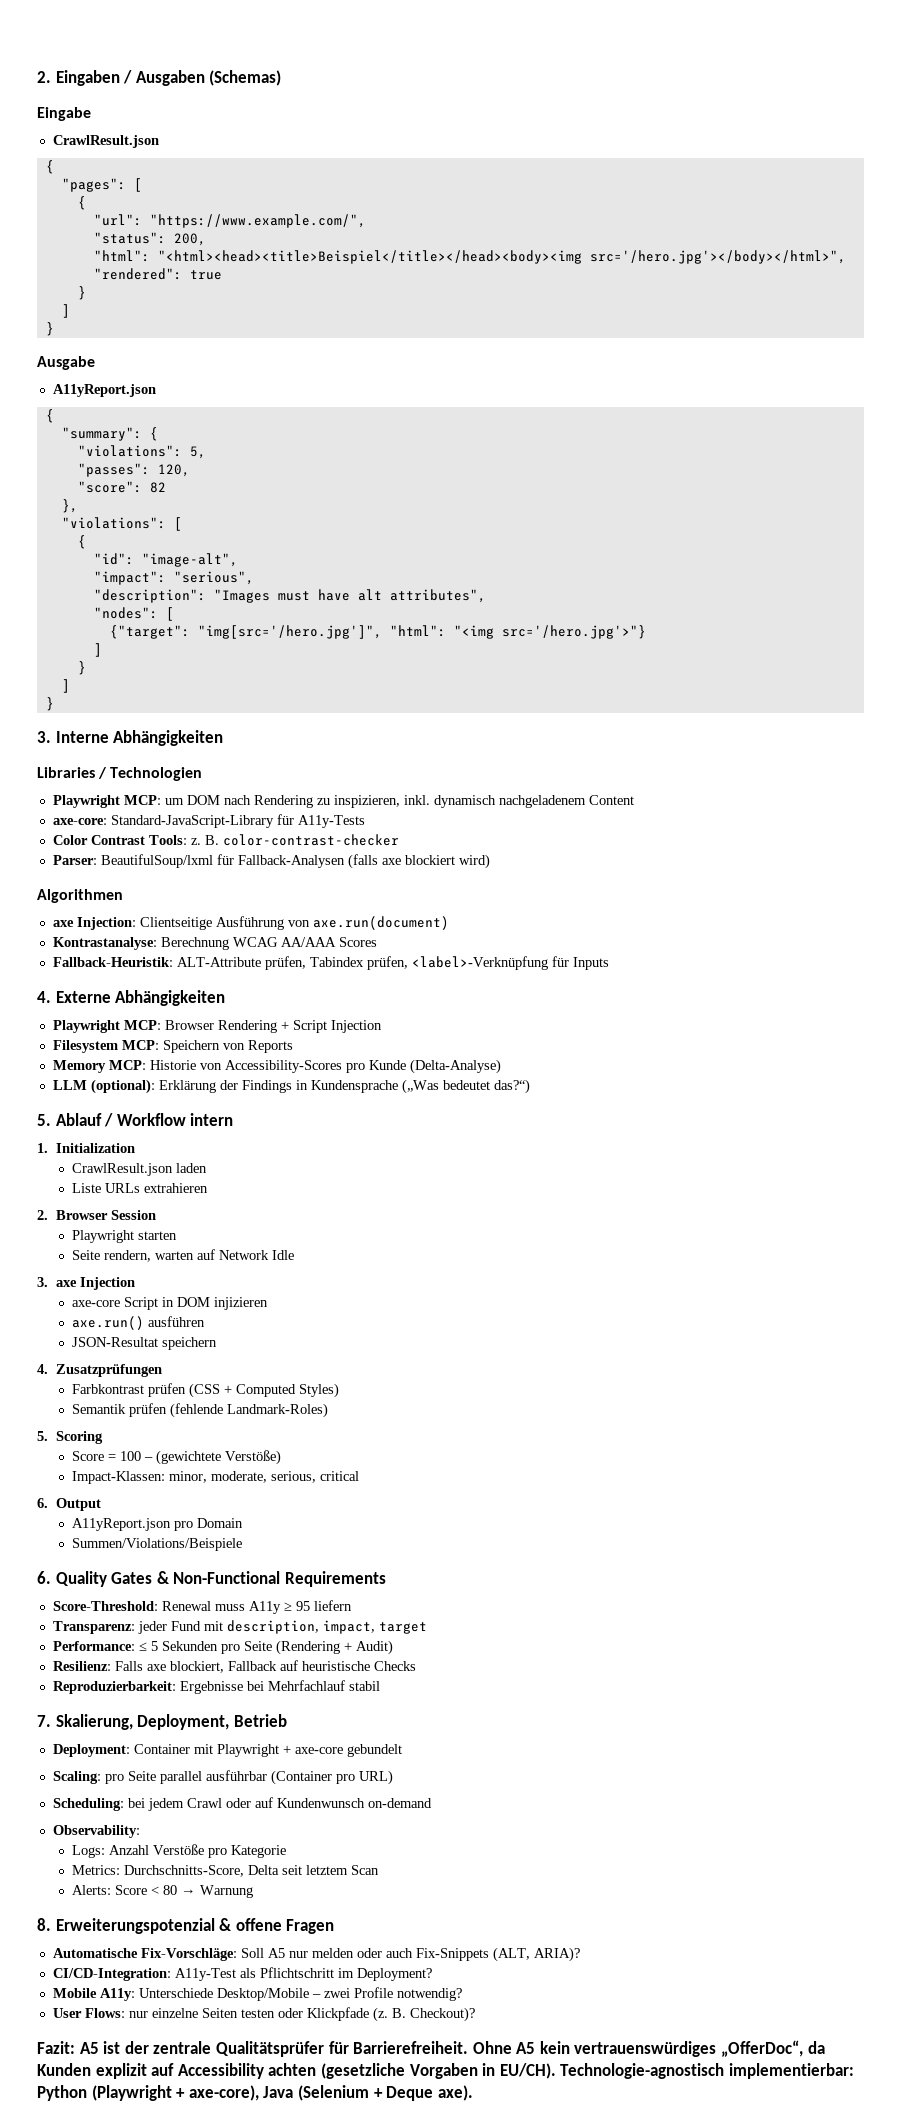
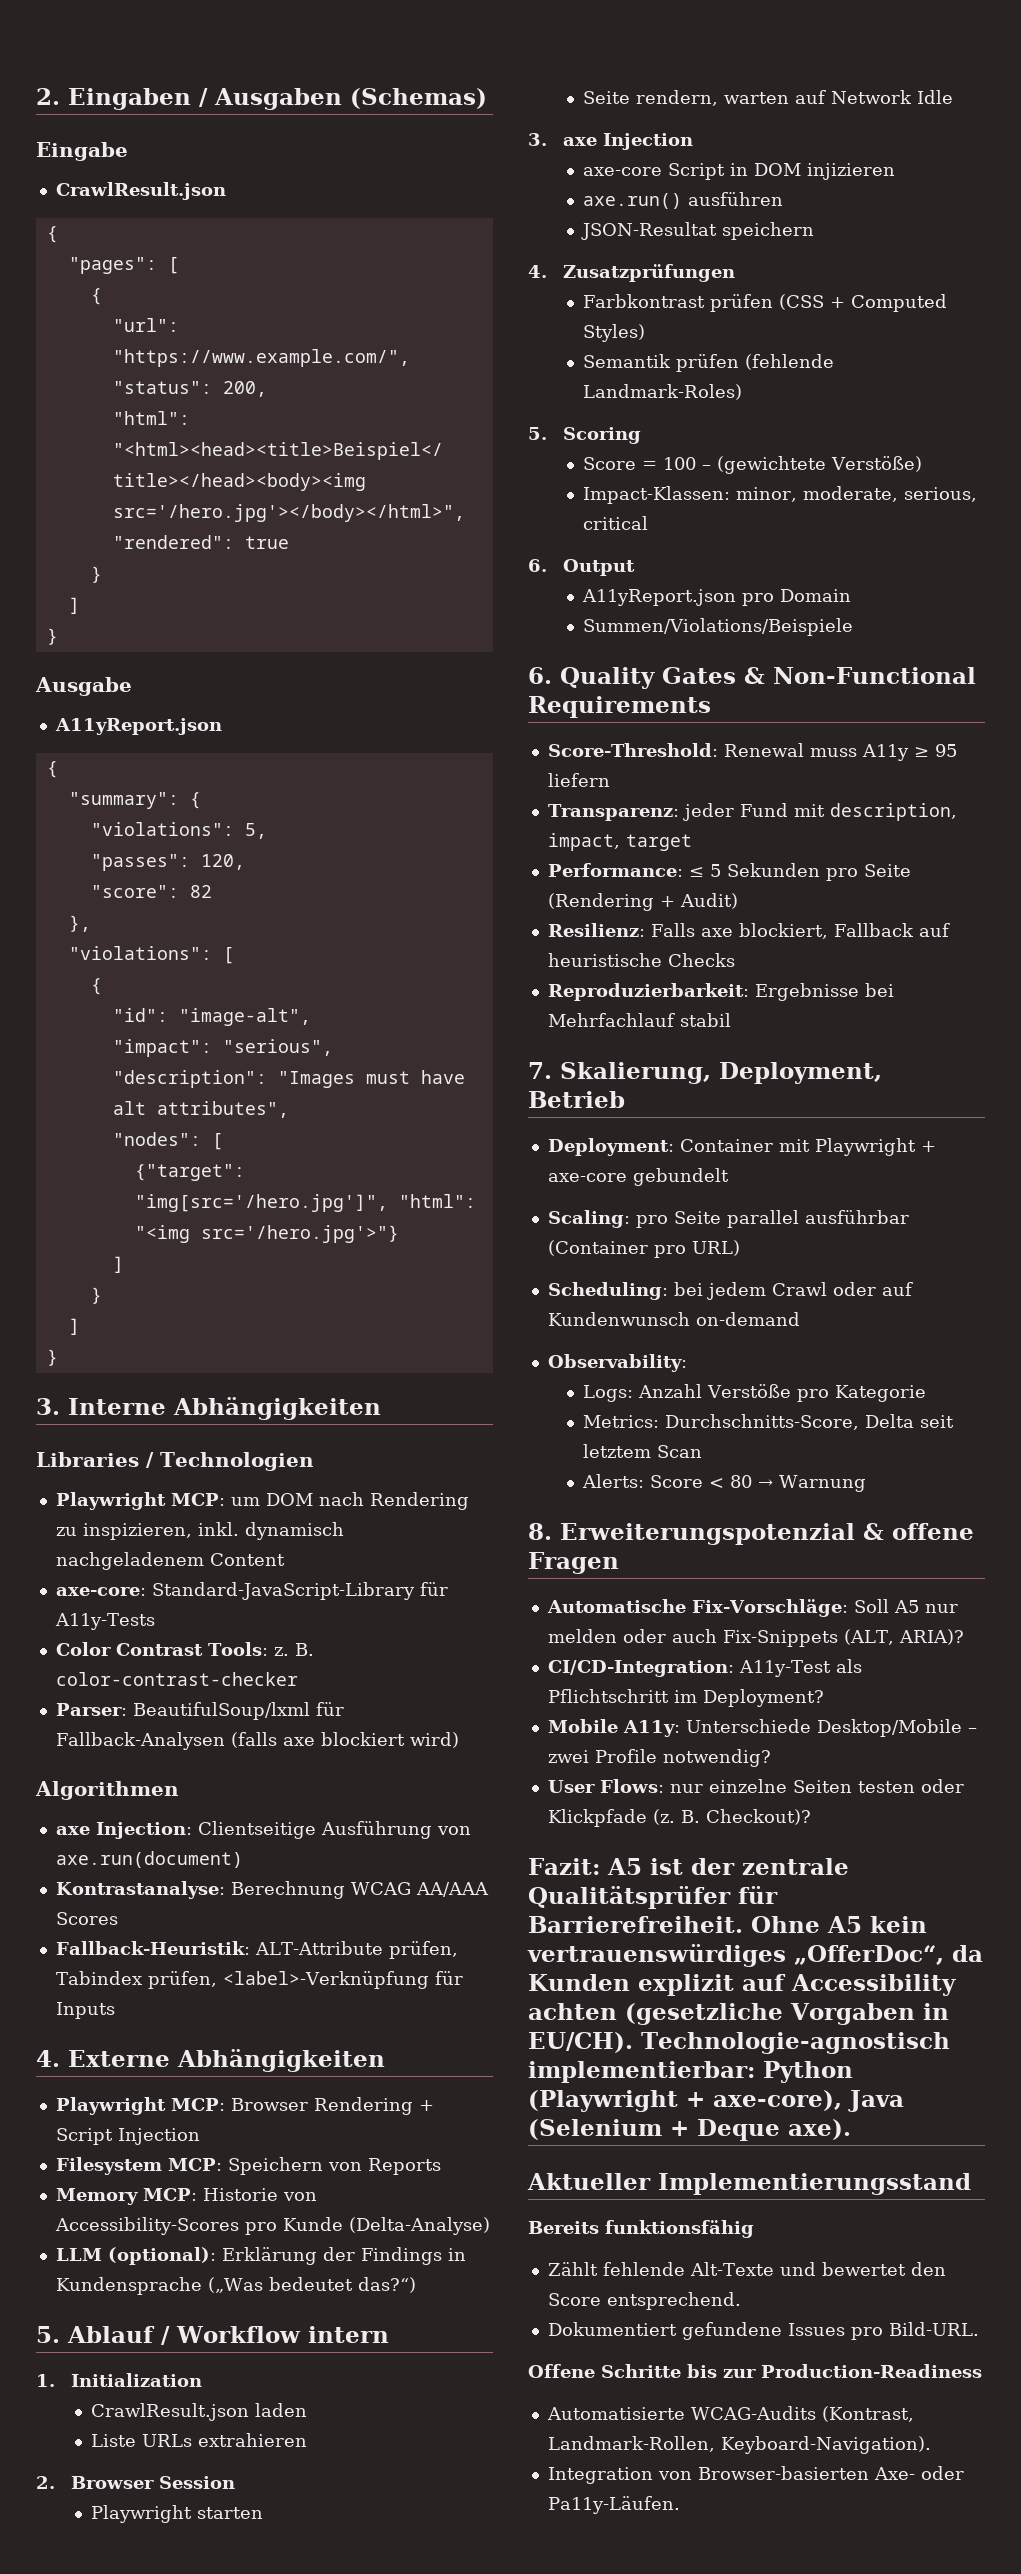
+ Aktueller Implementierungsstand
+ Bereits funktionsfähig
+ Zählt fehlende Alt-Texte und bewertet den Score entsprechend.
+ Dokumentiert gefundene Issues pro Bild-URL.
+ Offene Schritte bis zur Production-Readiness
+ Automatisierte WCAG-Audits (Kontrast, Landmark-Rollen, Keyboard-Navigation).
+ Integration von Browser-basierten Axe- oder Pa11y-Läufen.

